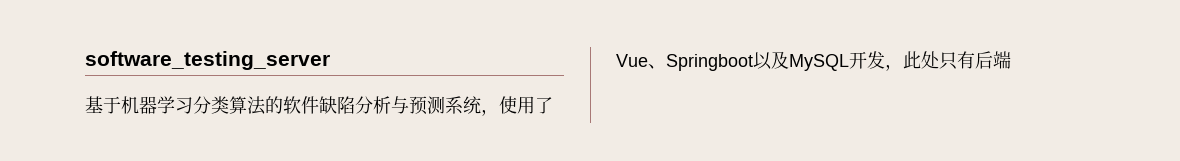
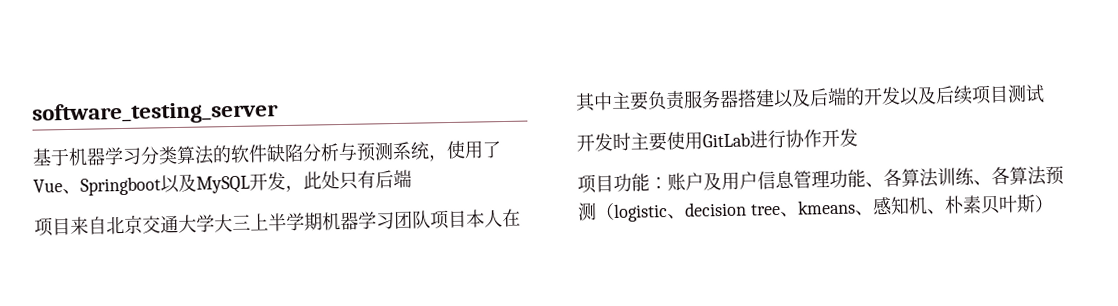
+ 项目来自北京交通大学大三上半学期机器学习团队项目本人在其中主要负责服务器搭建以及后端的开发以及后续项目测试
+ 开发时主要使用GitLab进行协作开发
+ 项目功能：账户及用户信息管理功能、各算法训练、各算法预测（logistic、decision tree、kmeans、感知机、朴素贝叶斯）

